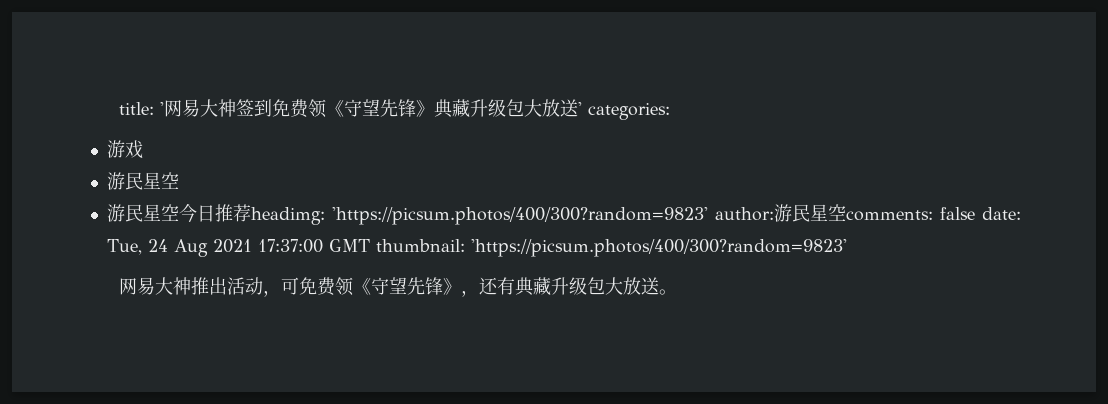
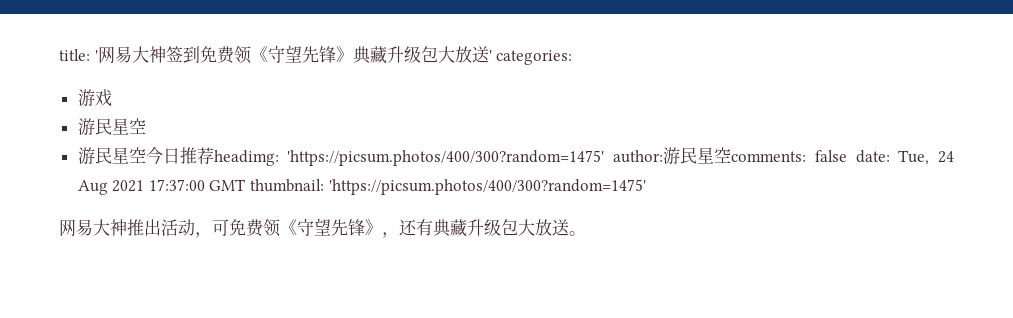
- 游民星空今日推荐headimg: 'https://picsum.photos/400/300?random=9823' author:游民星空comments: false date: Tue, 24 Aug 2021 17:37:00 GMT thumbnail: 'https://picsum.photos/400/300?random=9823'
+ 游民星空今日推荐headimg: 'https://picsum.photos/400/300?random=1475' author:游民星空comments: false date: Tue, 24 Aug 2021 17:37:00 GMT thumbnail: 'https://picsum.photos/400/300?random=1475'

